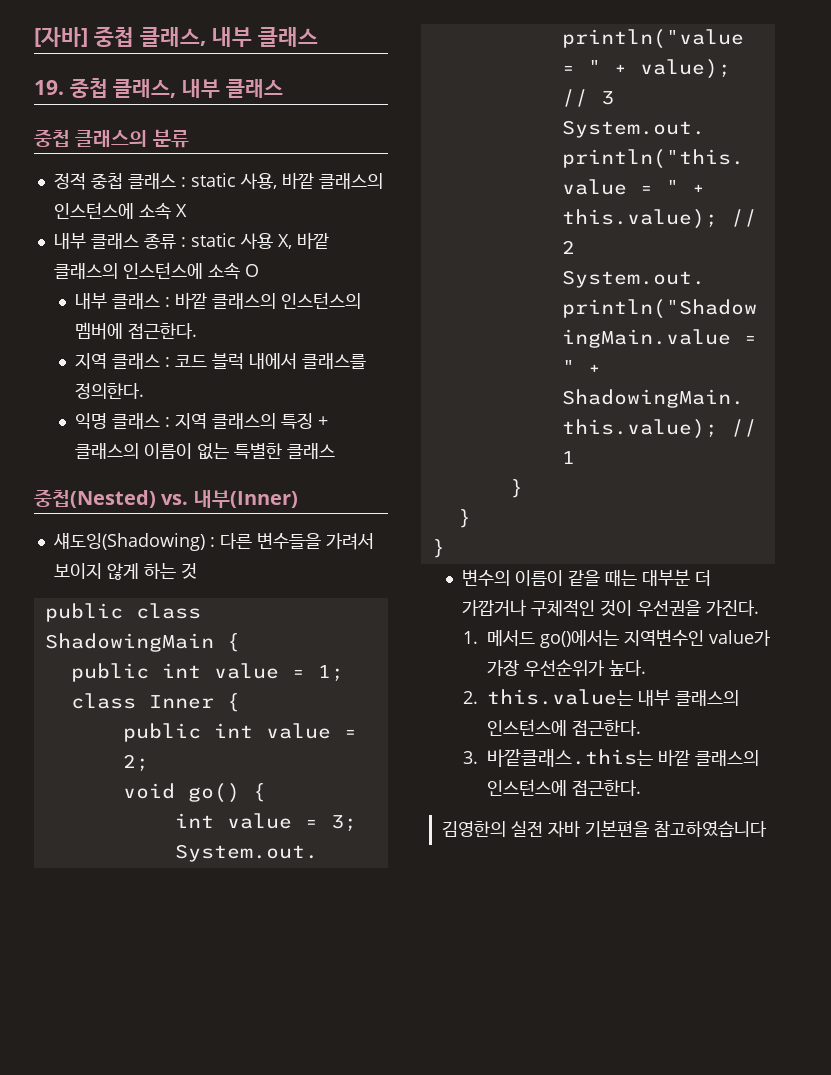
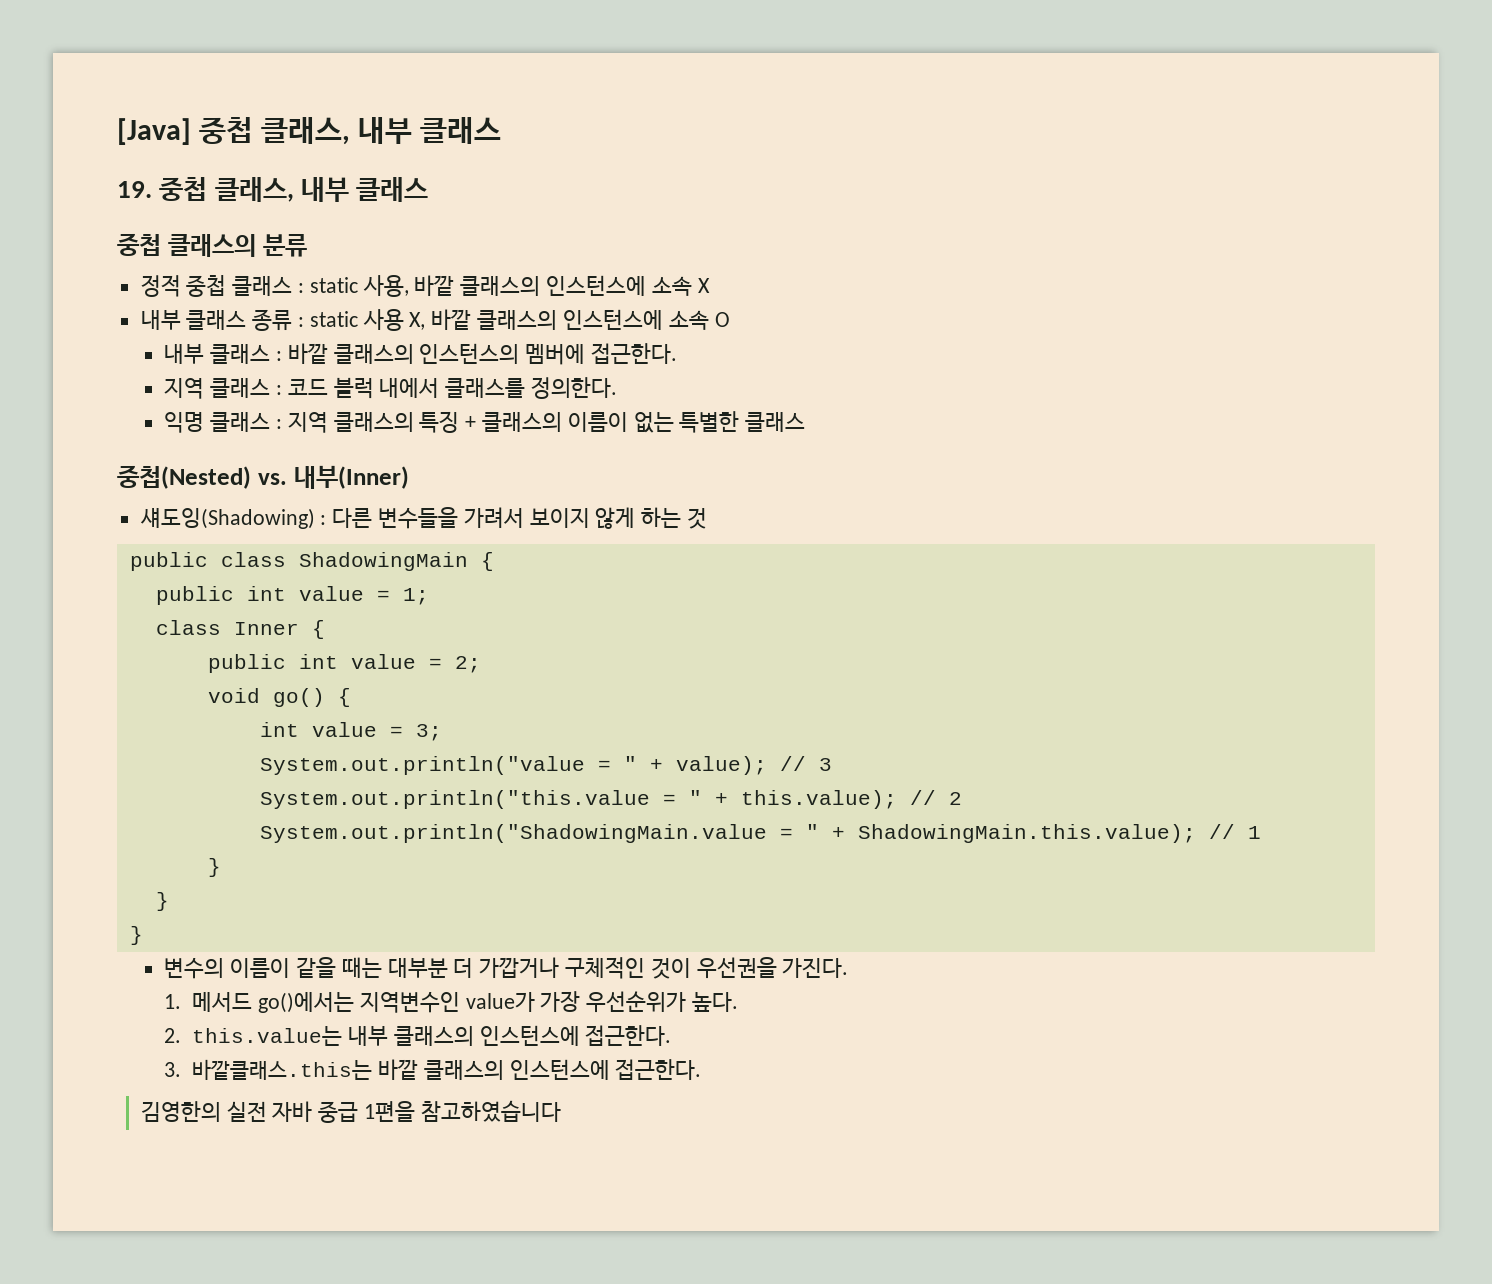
- [자바] 중첩 클래스, 내부 클래스
+ [Java] 중첩 클래스, 내부 클래스
- 김영한의 실전 자바 기본편을 참고하였습니다
+ 김영한의 실전 자바 중급 1편을 참고하였습니다

